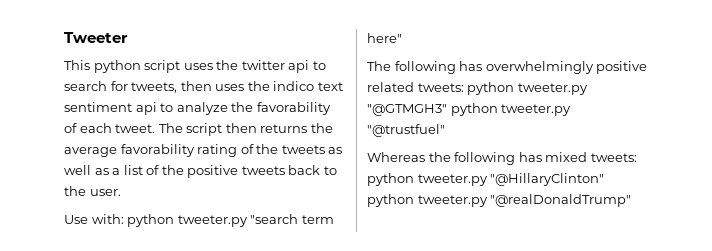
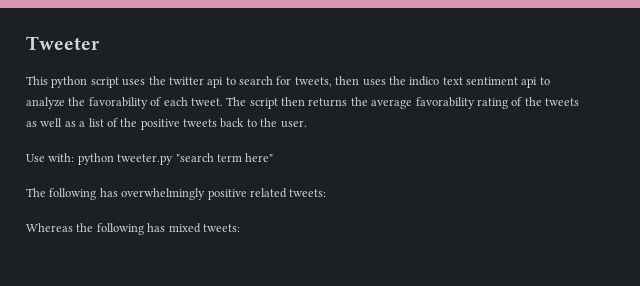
- The following has overwhelmingly positive related tweets: python tweeter.py "@GTMGH3" python tweeter.py "@trustfuel"
+ The following has overwhelmingly positive related tweets:
- Whereas the following has mixed tweets: python tweeter.py "@HillaryClinton" python tweeter.py "@realDonaldTrump"
+ Whereas the following has mixed tweets:

